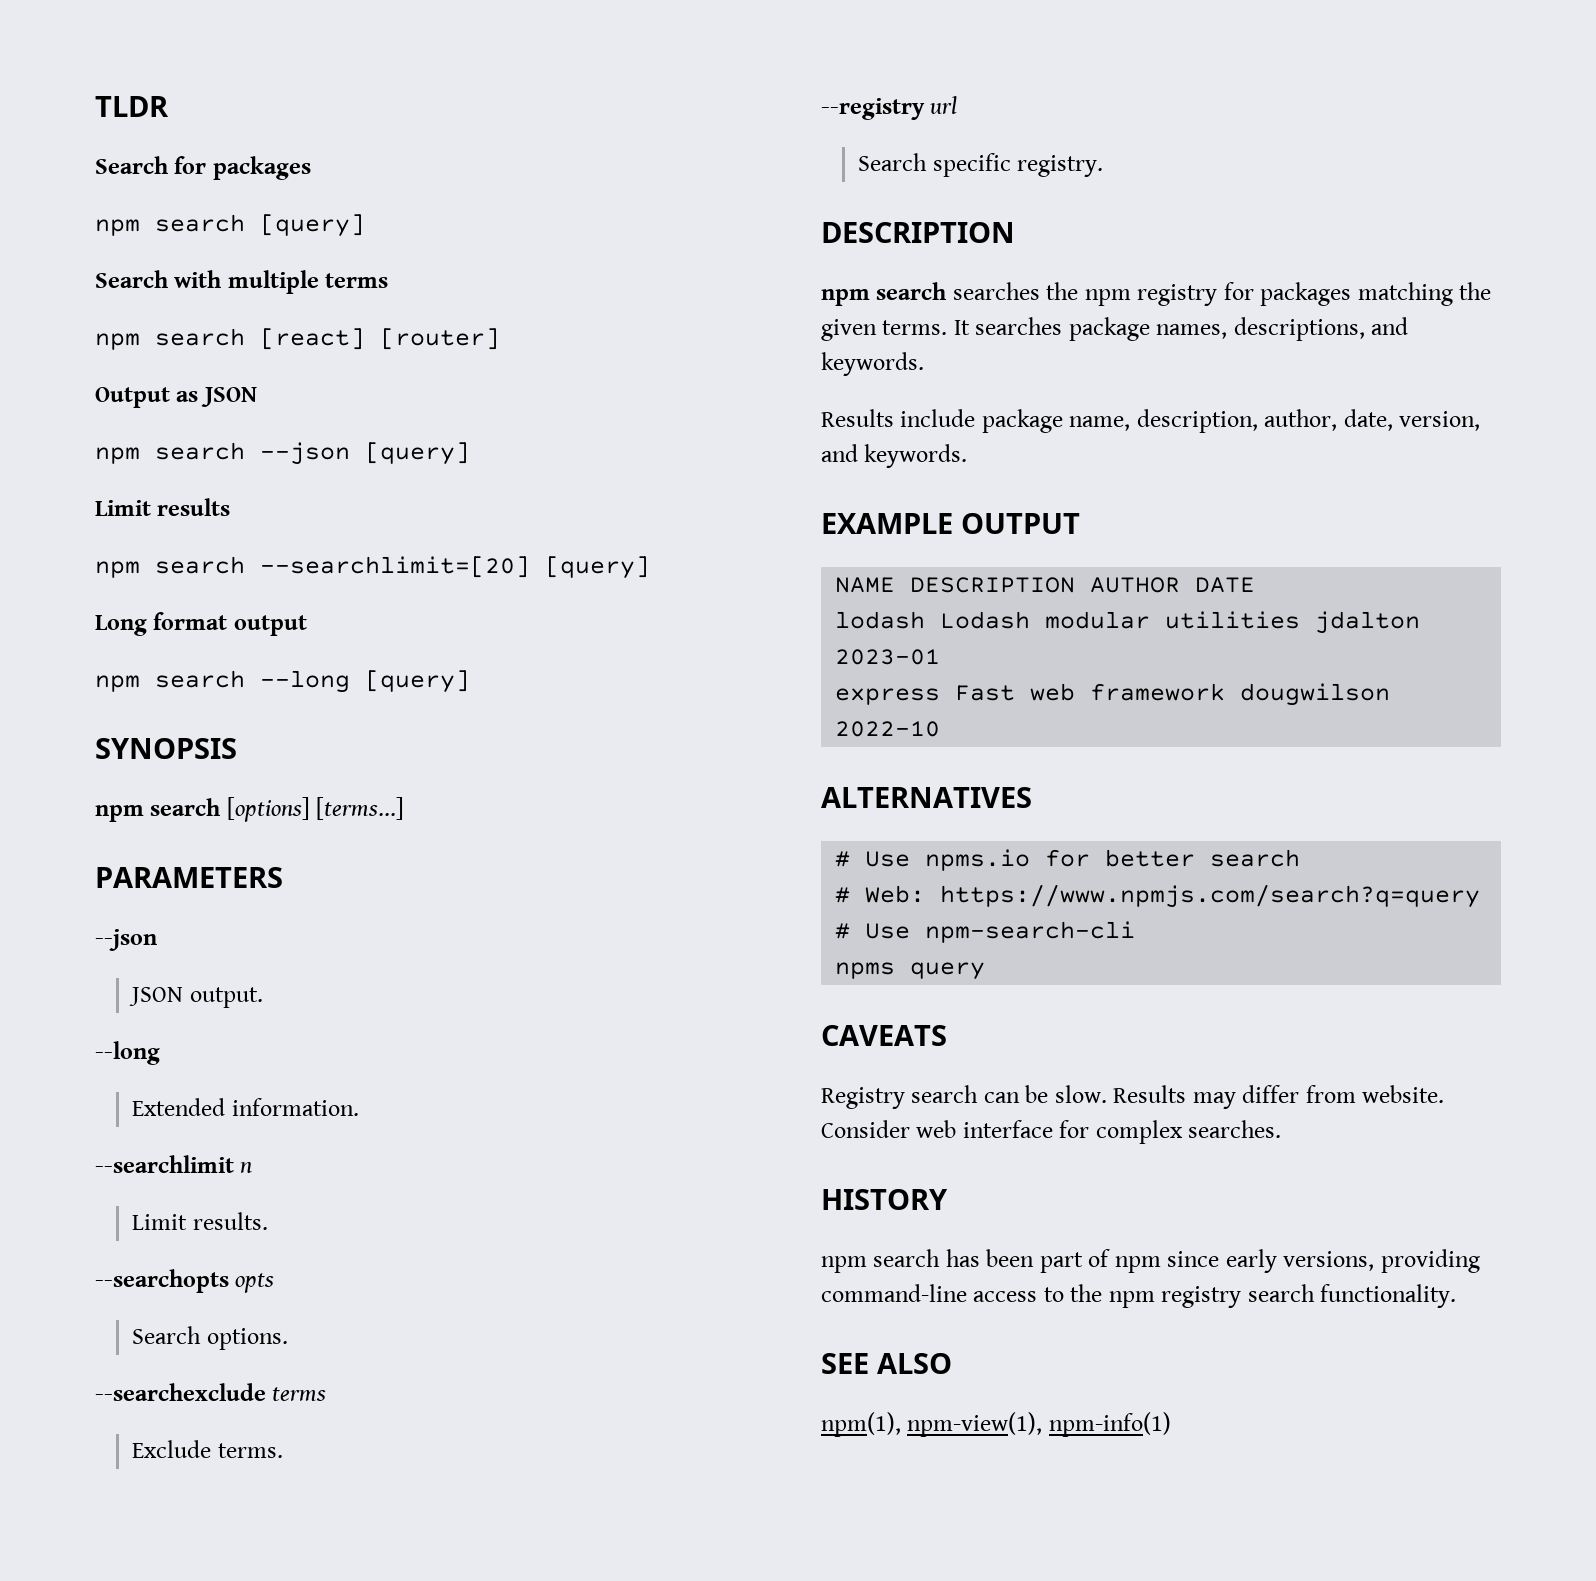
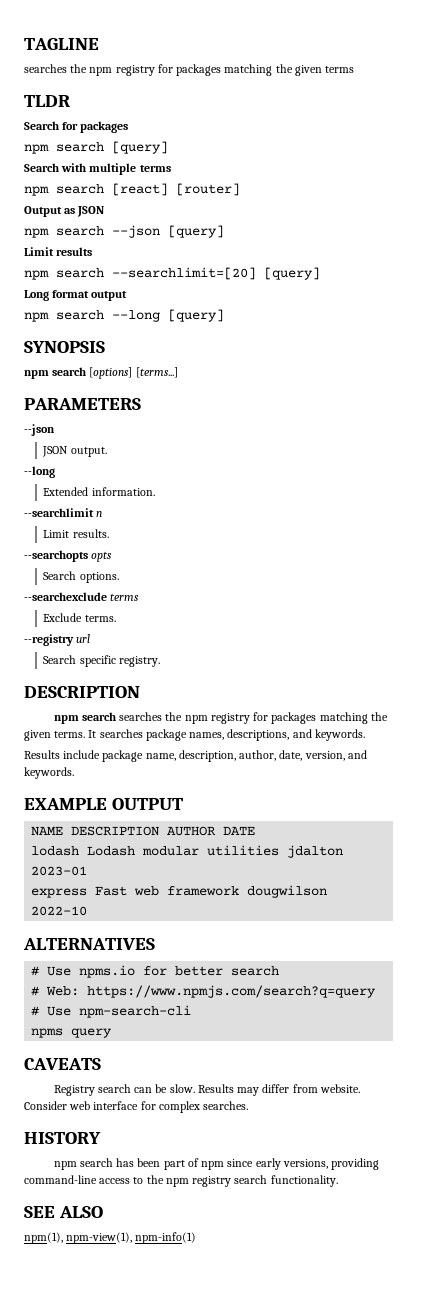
+ TAGLINE
+ searches the npm registry for packages matching the given terms

